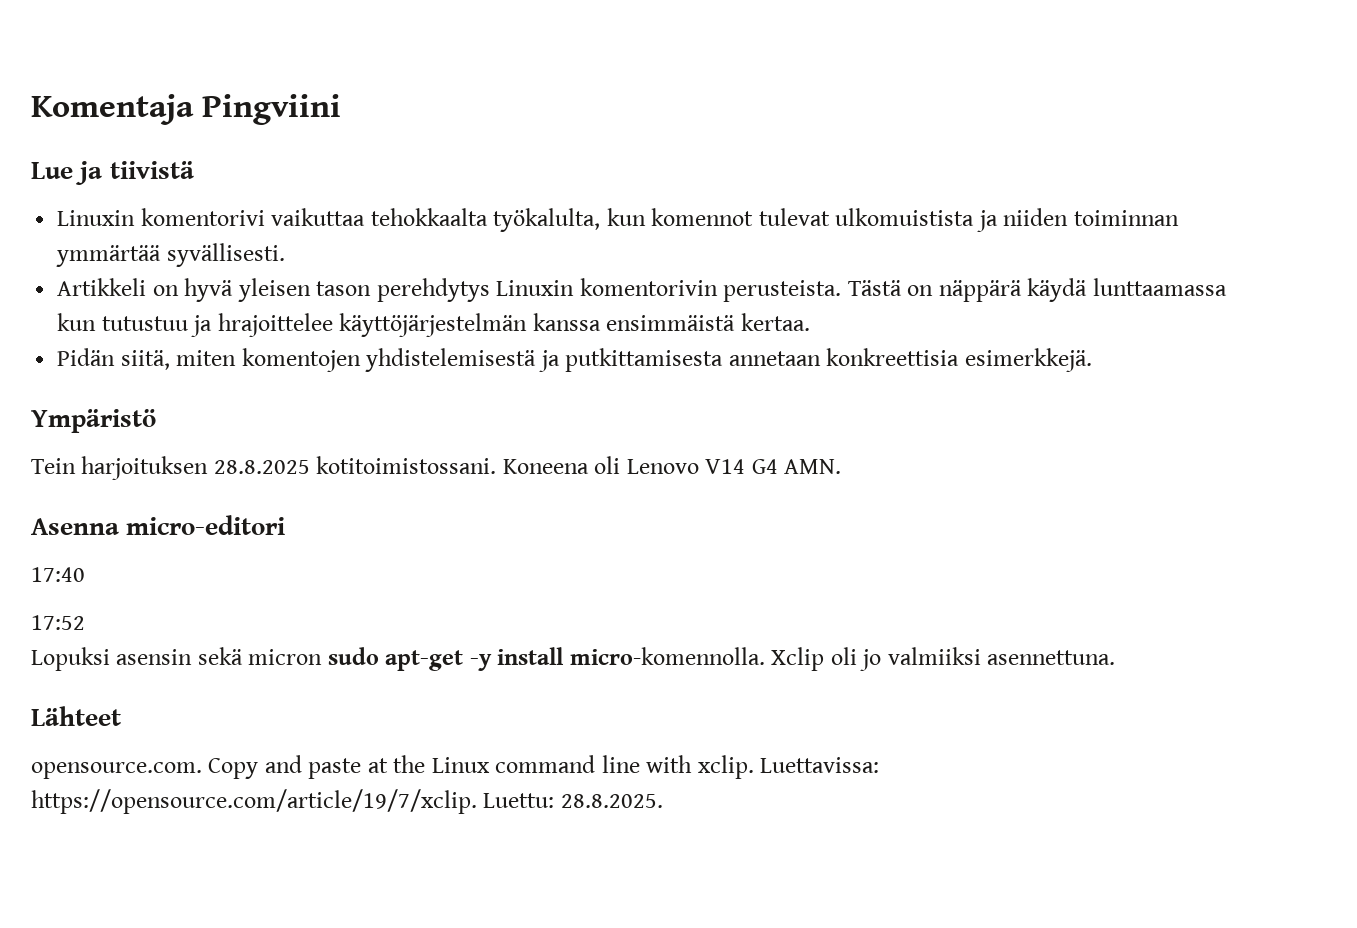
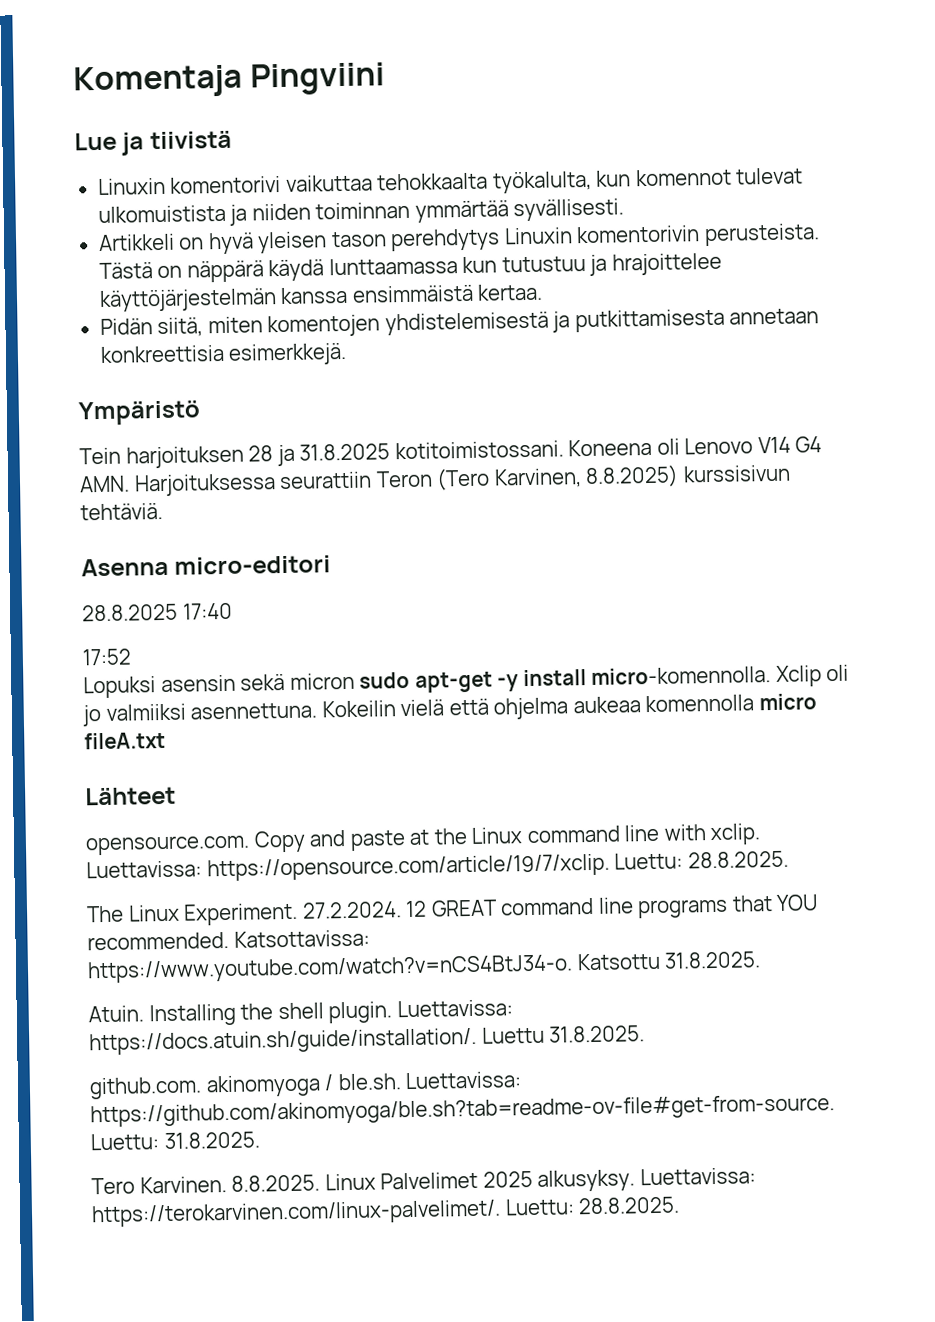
- Tein harjoituksen 28.8.2025 kotitoimistossani.
+ Tein harjoituksen 28 ja 31.8.2025 kotitoimistossani.
- Koneena oli Lenovo V14 G4 AMN.
+ Koneena oli Lenovo V14 G4 AMN. Harjoituksessa seurattiin Teron (Tero Karvinen, 8.8.2025) kurssisivun tehtäviä.
- 17:40
+ 28.8.2025 17:40
+ Kokeilin vielä että ohjelma aukeaa komennolla micro fileA.txt
+ The Linux Experiment. 27.2.2024. 12 GREAT command line programs that YOU recommended. Katsottavissa: https://www.youtube.com/watch?v=nCS4BtJ34-o. Katsottu 31.8.2025.
+ Atuin. Installing the shell plugin. Luettavissa: https://docs.atuin.sh/guide/installation/. Luettu 31.8.2025.
+ github.com. akinomyoga / ble.sh. Luettavissa: https://github.com/akinomyoga/ble.sh?tab=readme-ov-file#get-from-source. Luettu: 31.8.2025.
+ Tero Karvinen. 8.8.2025. Linux Palvelimet 2025 alkusyksy. Luettavissa: https://terokarvinen.com/linux-palvelimet/. Luettu: 28.8.2025.

